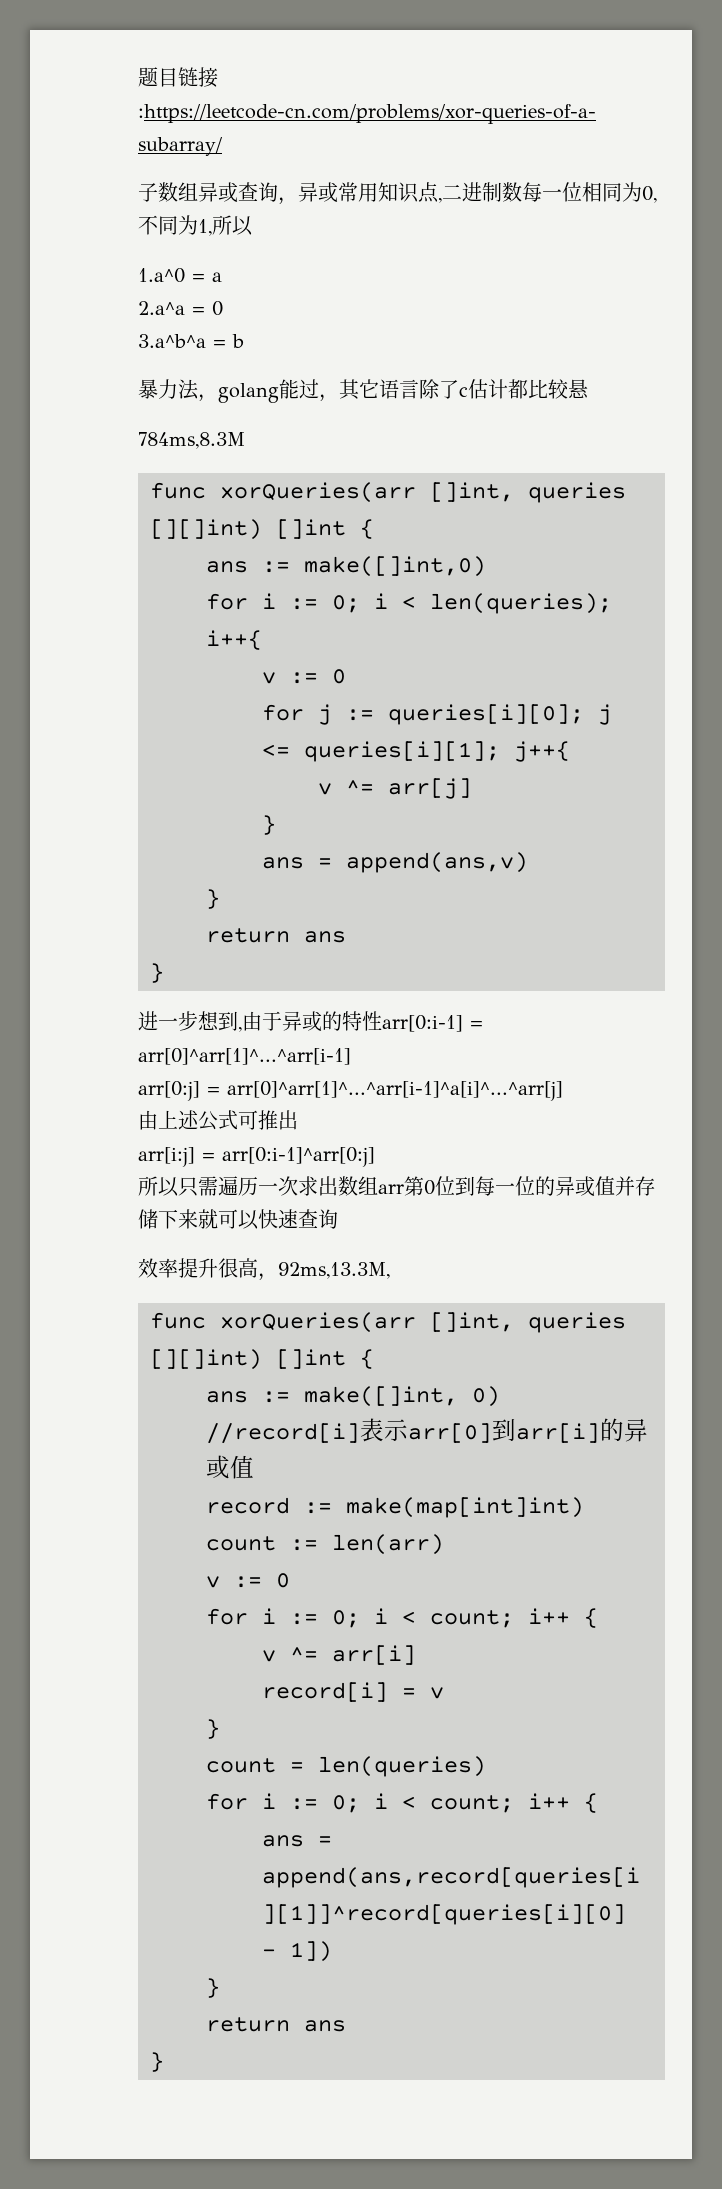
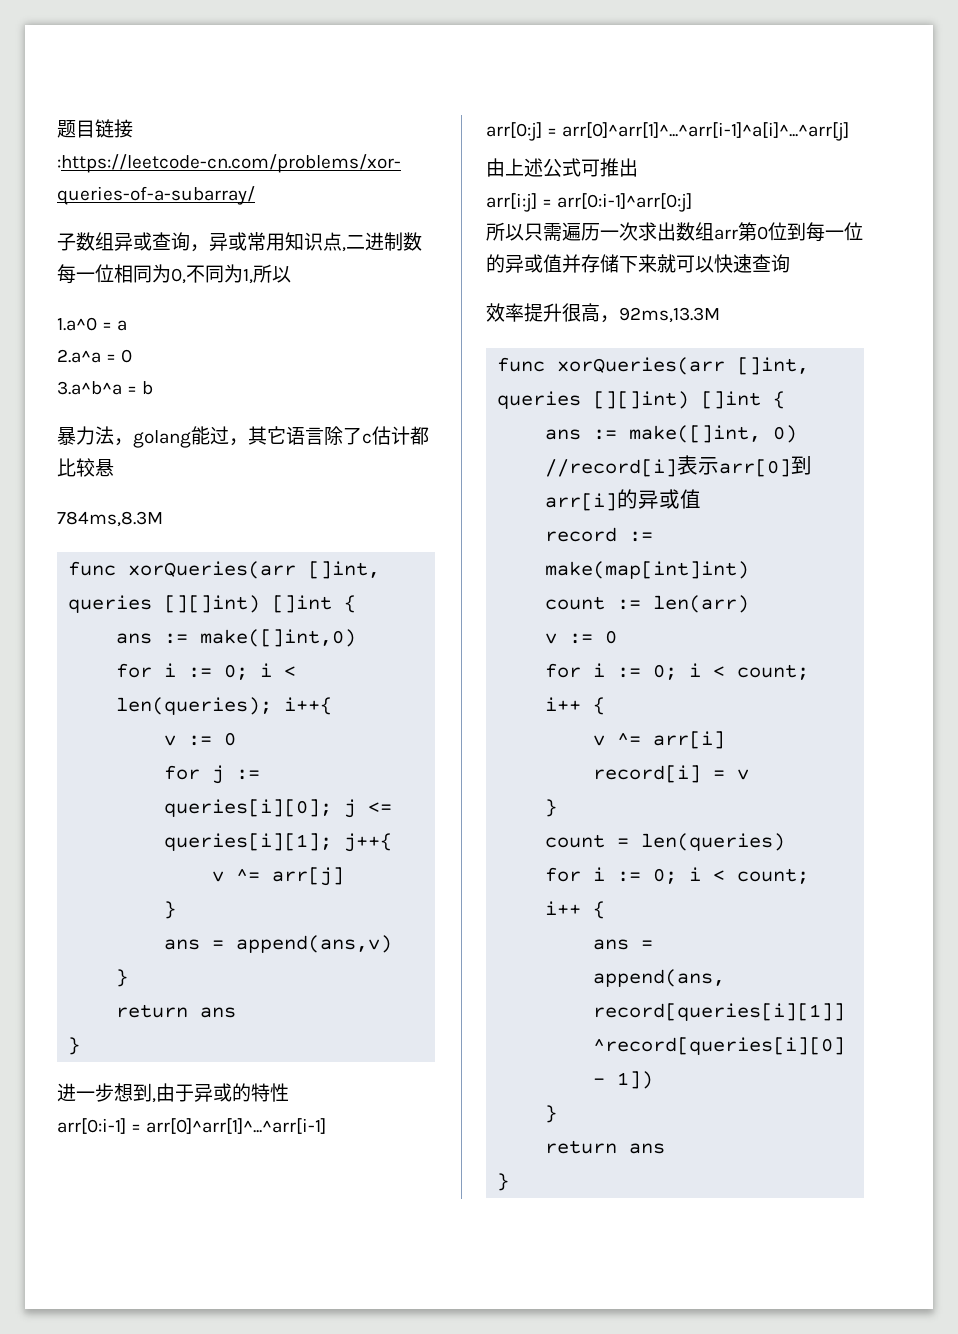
- 进一步想到,由于异或的特性arr[0:i-1] = arr[0]^arr[1]^...^arr[i-1]
+ 进一步想到,由于异或的特性
+ arr[0:i-1] = arr[0]^arr[1]^...^arr[i-1]
- 效率提升很高，92ms,13.3M,
+ 效率提升很高，92ms,13.3M

